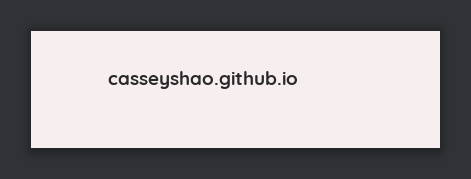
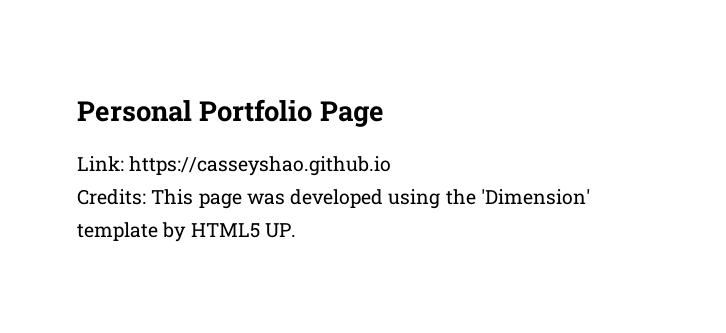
- casseyshao.github.io
+ Personal Portfolio Page
+ Link: https://casseyshao.github.io
+ Credits: This page was developed using the 'Dimension' template by HTML5 UP.

